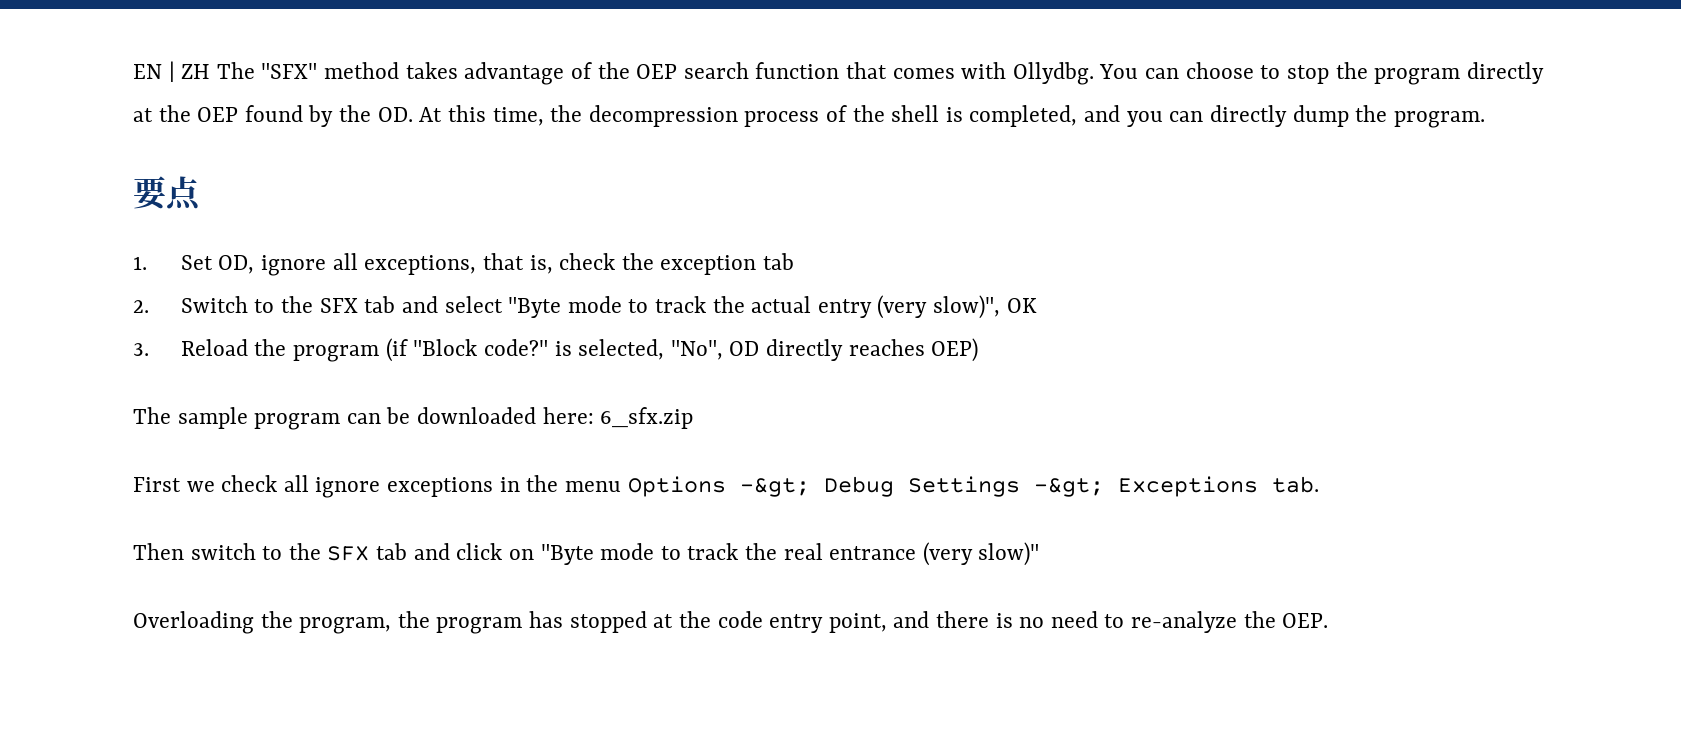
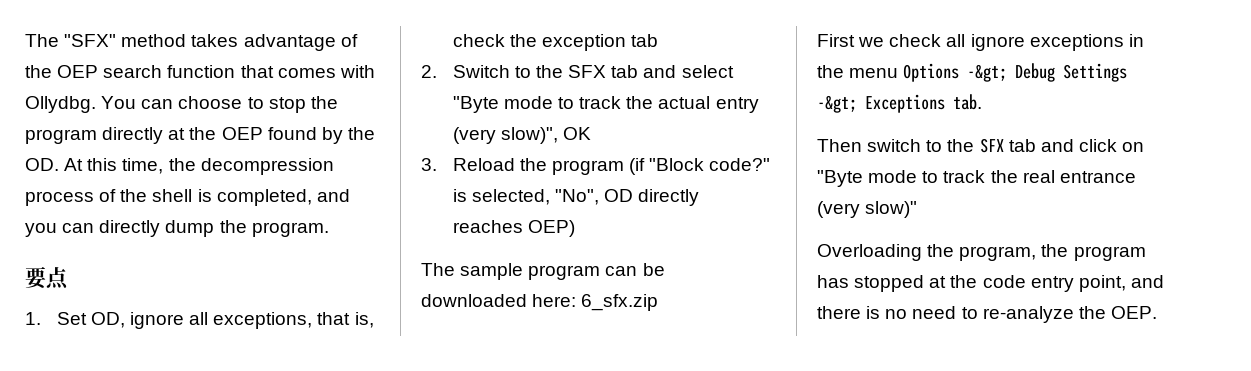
- EN | ZH The "SFX" method takes advantage of the OEP search function that comes with Ollydbg.
+ The "SFX" method takes advantage of the OEP search function that comes with Ollydbg.

